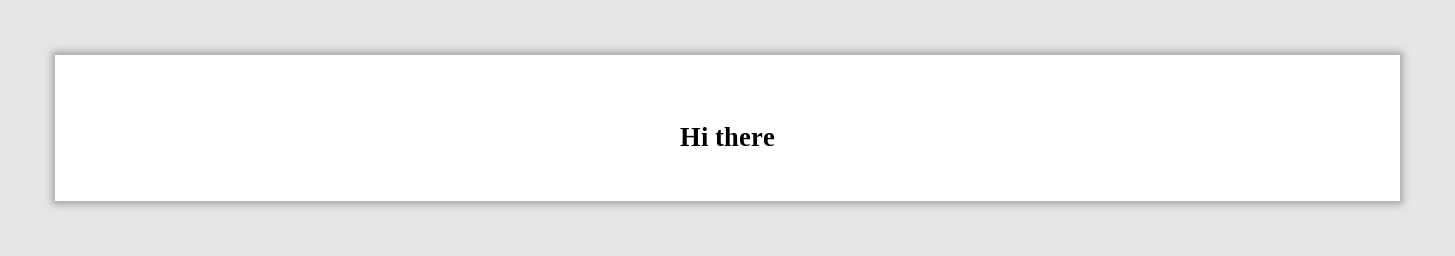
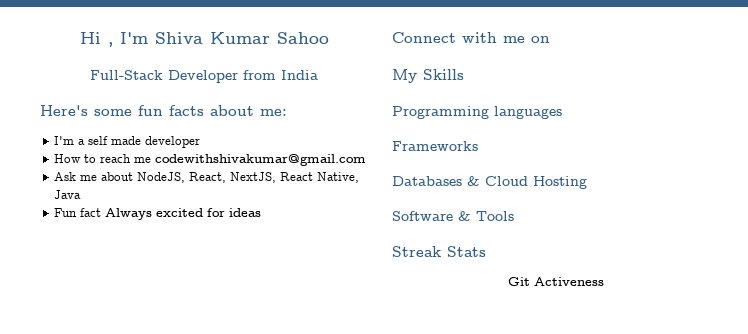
- Hi there
+ Hi , I'm Shiva Kumar Sahoo
+ Full-Stack Developer from India
+ Here's some fun facts about me:
+ I'm a self made developer
+ How to reach me codewithshivakumar@gmail.com
+ Ask me about NodeJS, React, NextJS, React Native, Java
+ Fun fact Always excited for ideas
+ Connect with me on
+ My Skills
+ Programming languages
+ Frameworks
+ Databases & Cloud Hosting
+ Software & Tools
+ Streak Stats
+ Git Activeness

